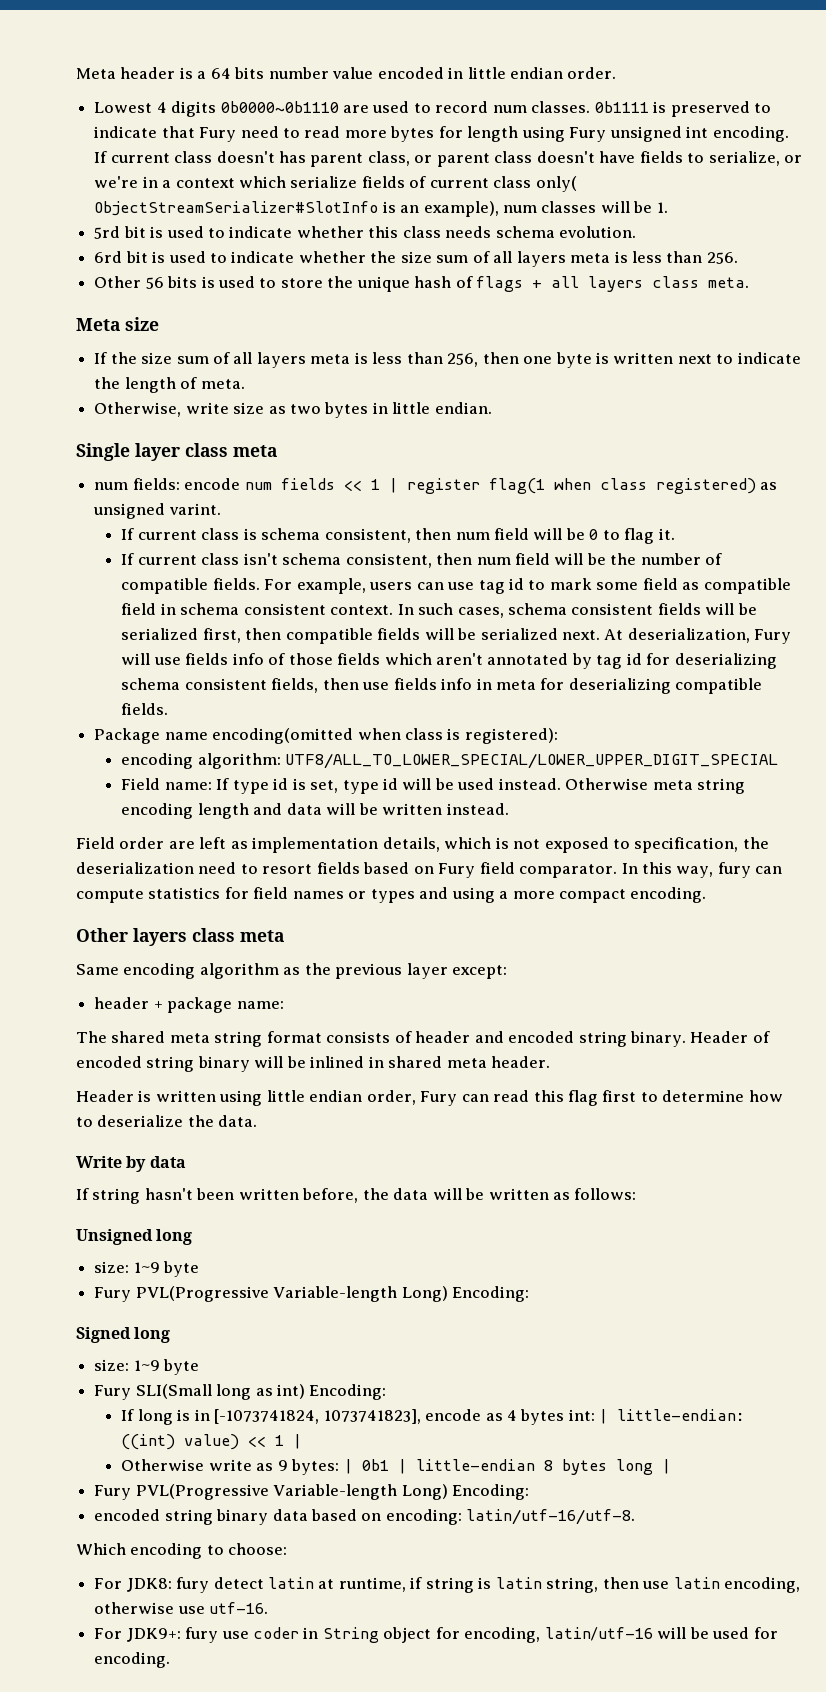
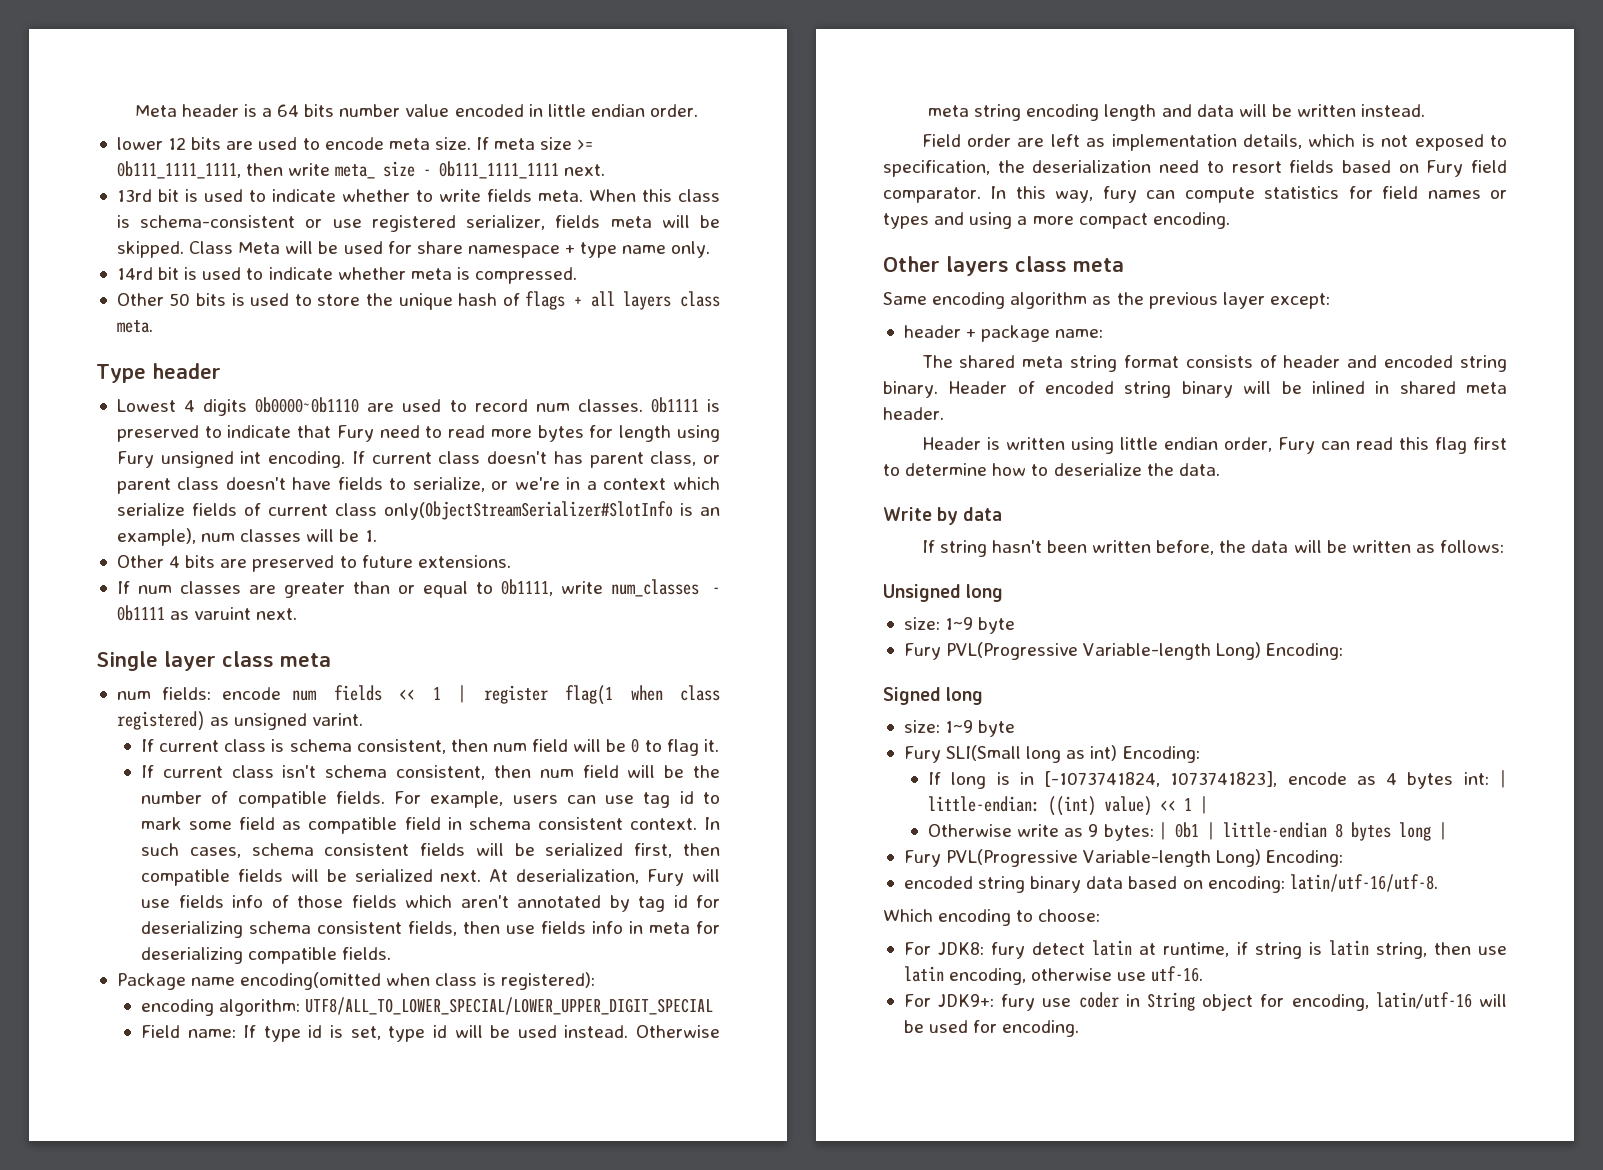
+ lower 12 bits are used to encode meta size. If meta size >= 0b111_1111_1111, then write meta_ size - 0b111_1111_1111 next.
+ 13rd bit is used to indicate whether to write fields meta. When this class is schema-consistent or use registered serializer, fields meta will be skipped. Class Meta will be used for share namespace + type name only.
+ 14rd bit is used to indicate whether meta is compressed.
+ Other 50 bits is used to store the unique hash of flags + all layers class meta.
+ Type header
- If current class doesn't has parent class, or parent class doesn't have fields to serialize, or we're in a context which serialize fields of current class only( ObjectStreamSerializer#SlotInfo is an example), num classes will be 1.
+ If current class doesn't has parent class, or parent class doesn't have fields to serialize, or we're in a context which serialize fields of current class only(ObjectStreamSerializer#SlotInfo is an example), num classes will be 1.
- 5rd bit is used to indicate whether this class needs schema evolution.
- 6rd bit is used to indicate whether the size sum of all layers meta is less than 256.
- Other 56 bits is used to store the unique hash of flags + all layers class meta.
- Meta size
- If the size sum of all layers meta is less than 256, then one byte is written next to indicate the length of meta.
- Otherwise, write size as two bytes in little endian.
+ Other 4 bits are preserved to future extensions.
+ If num classes are greater than or equal to 0b1111, write num_classes - 0b1111 as varuint next.

